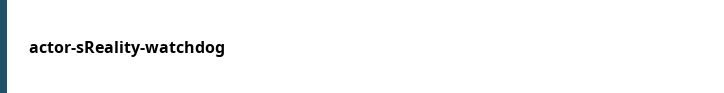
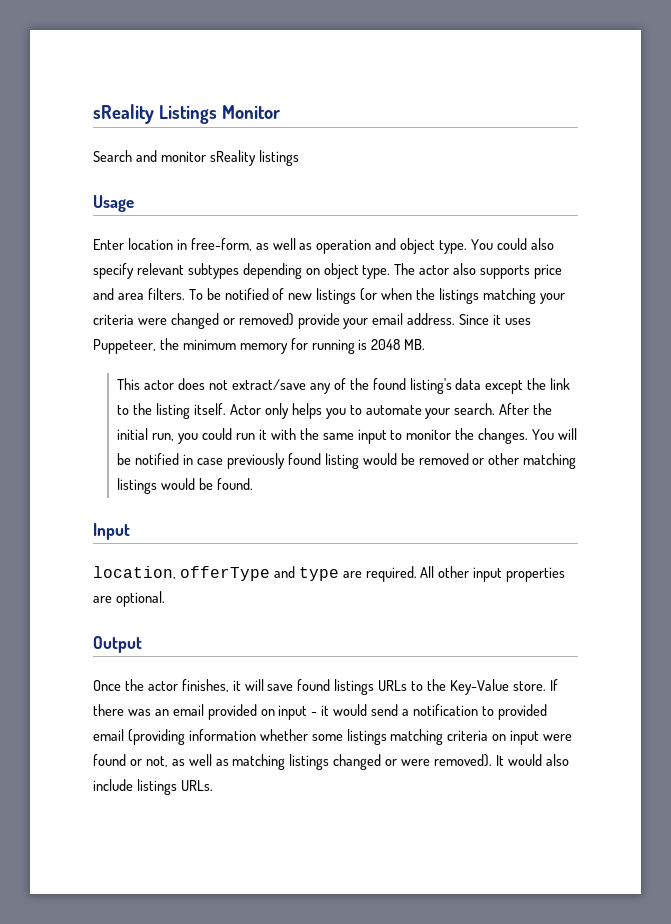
- actor-sReality-watchdog
+ sReality Listings Monitor
+ Search and monitor sReality listings
+ Usage
+ Enter location in free-form, as well as operation and object type. You could also specify relevant subtypes depending on object type. The actor also supports price and area filters. To be notified of new listings (or when the listings matching your criteria were changed or removed) provide your email address. Since it uses Puppeteer, the minimum memory for running is 2048 MB.
+ This actor does not extract/save any of the found listing's data except the link to the listing itself. Actor only helps you to automate your search. After the initial run, you could run it with the same input to monitor the changes. You will be notified in case previously found listing would be removed or other matching listings would be found.
+ Input
+ location, offerType and type are required. All other input properties are optional.
+ Output
+ Once the actor finishes, it will save found listings URLs to the Key-Value store. If there was an email provided on input - it would send a notification to provided email (providing information whether some listings matching criteria on input were found or not, as well as matching listings changed or were removed). It would also include listings URLs.

